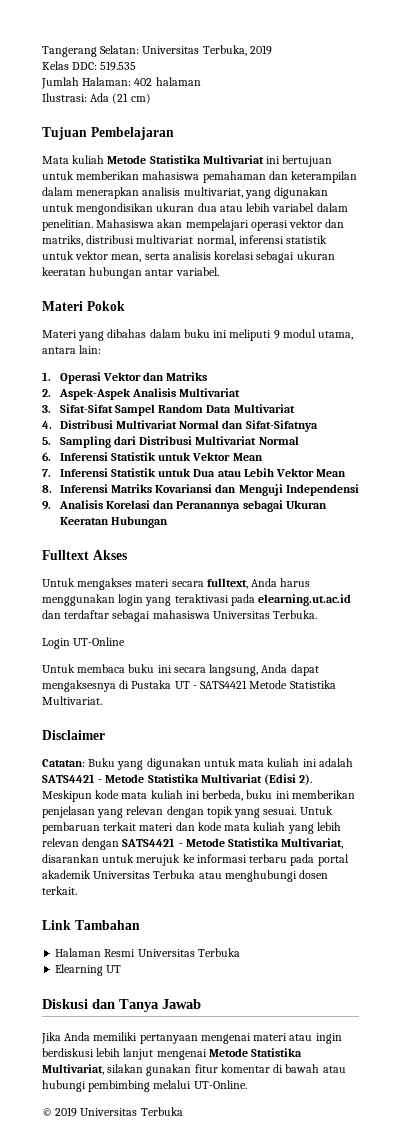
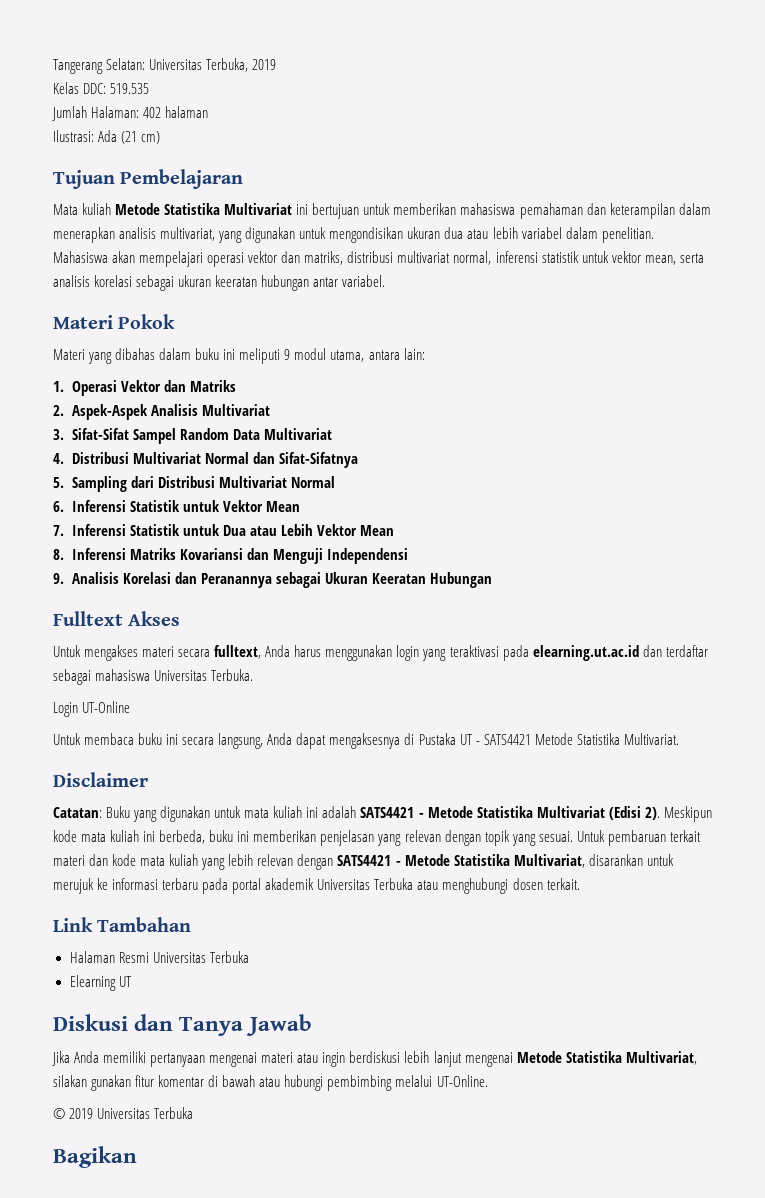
+ Bagikan

